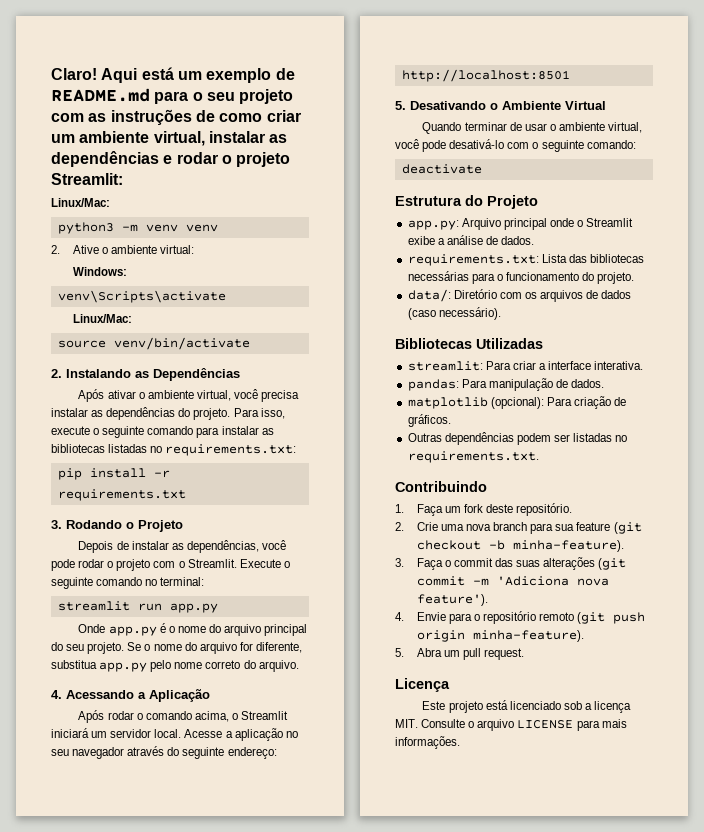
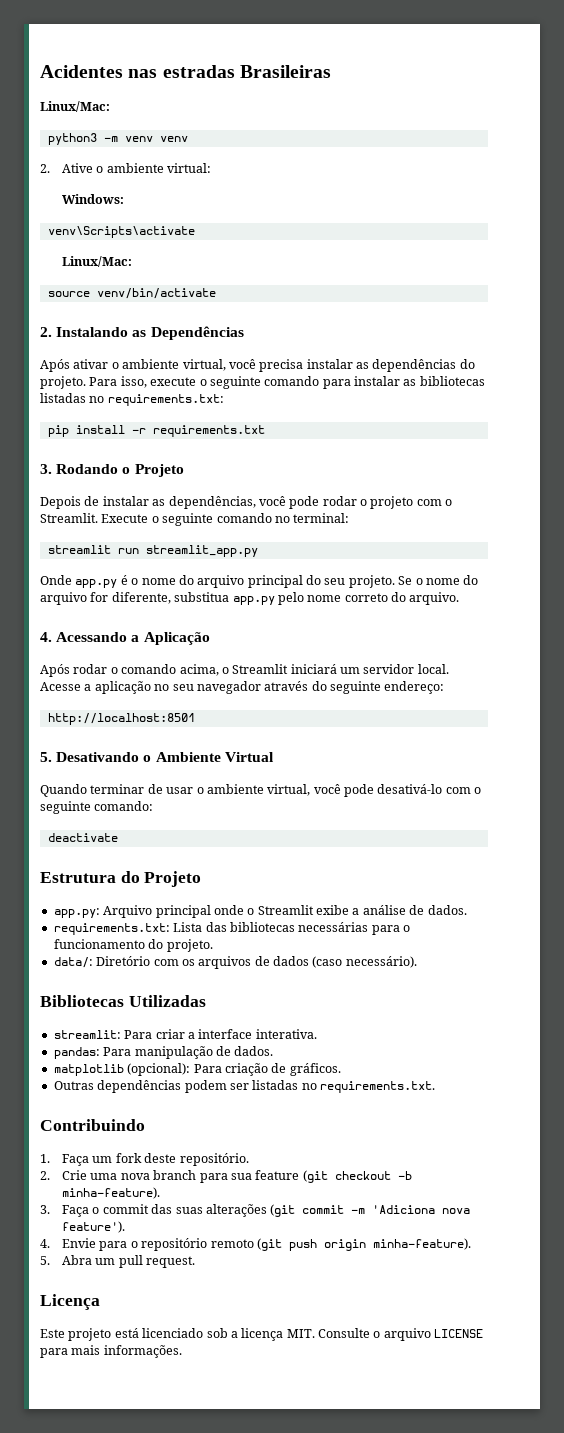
- Claro! Aqui está um exemplo de README.md para o seu projeto com as instruções de como criar um ambiente virtual, instalar as dependências e rodar o projeto Streamlit:
+ Acidentes nas estradas Brasileiras
- streamlit run app.py
+ streamlit run streamlit_app.py

